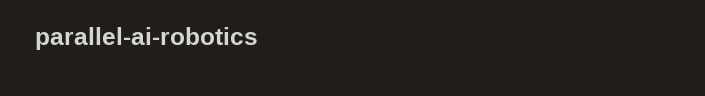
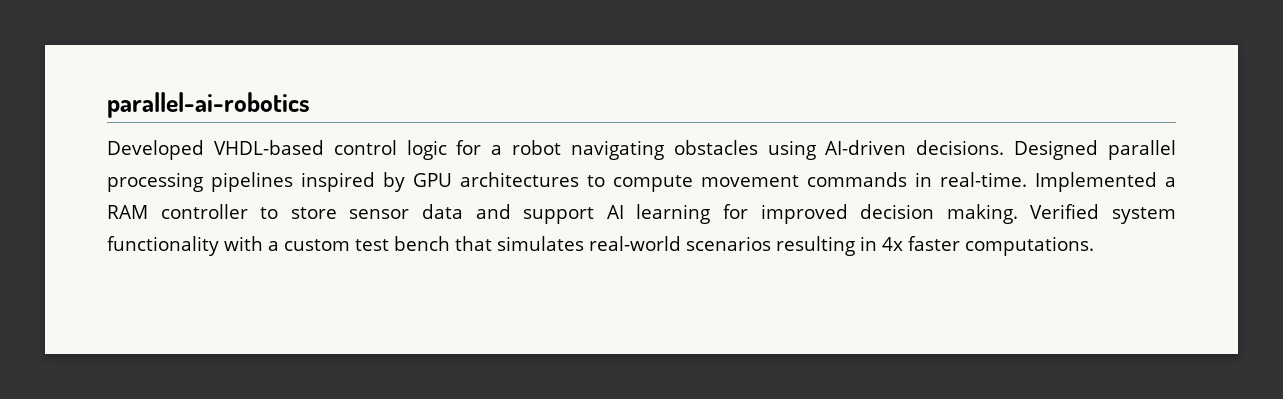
+ Developed VHDL-based control logic for a robot navigating obstacles using AI-driven decisions. Designed parallel processing pipelines inspired by GPU architectures to compute movement commands in real-time. Implemented a RAM controller to store sensor data and support AI learning for improved decision making. Verified system functionality with a custom test bench that simulates real-world scenarios resulting in 4x faster computations.

